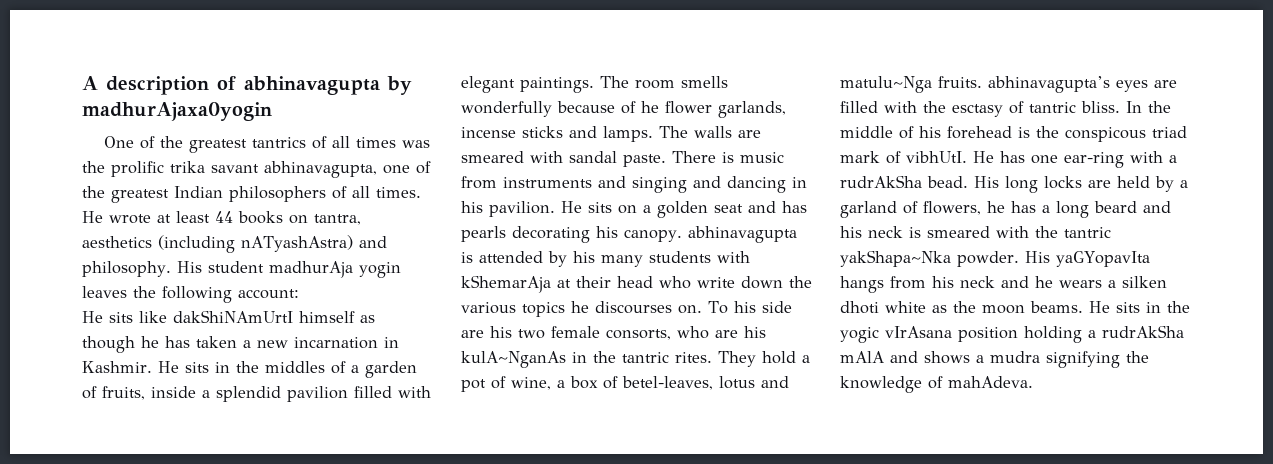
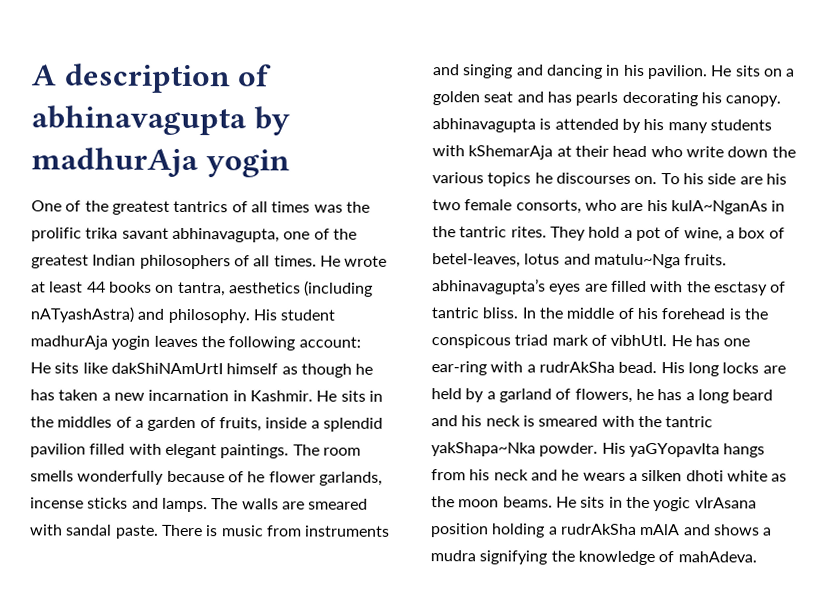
- A description of abhinavagupta by madhurAjaxa0yogin
+ A description of abhinavagupta by madhurAja yogin

